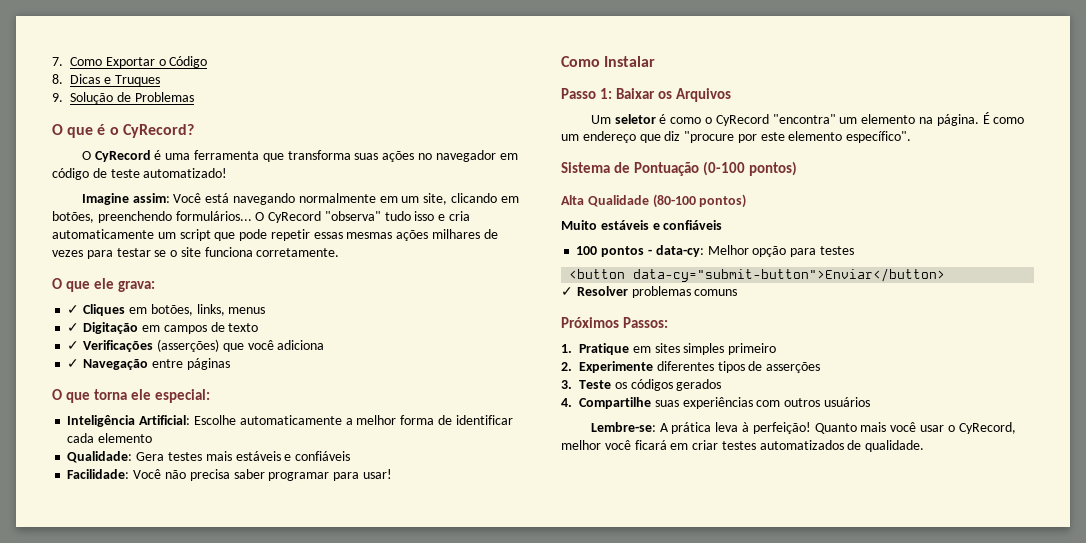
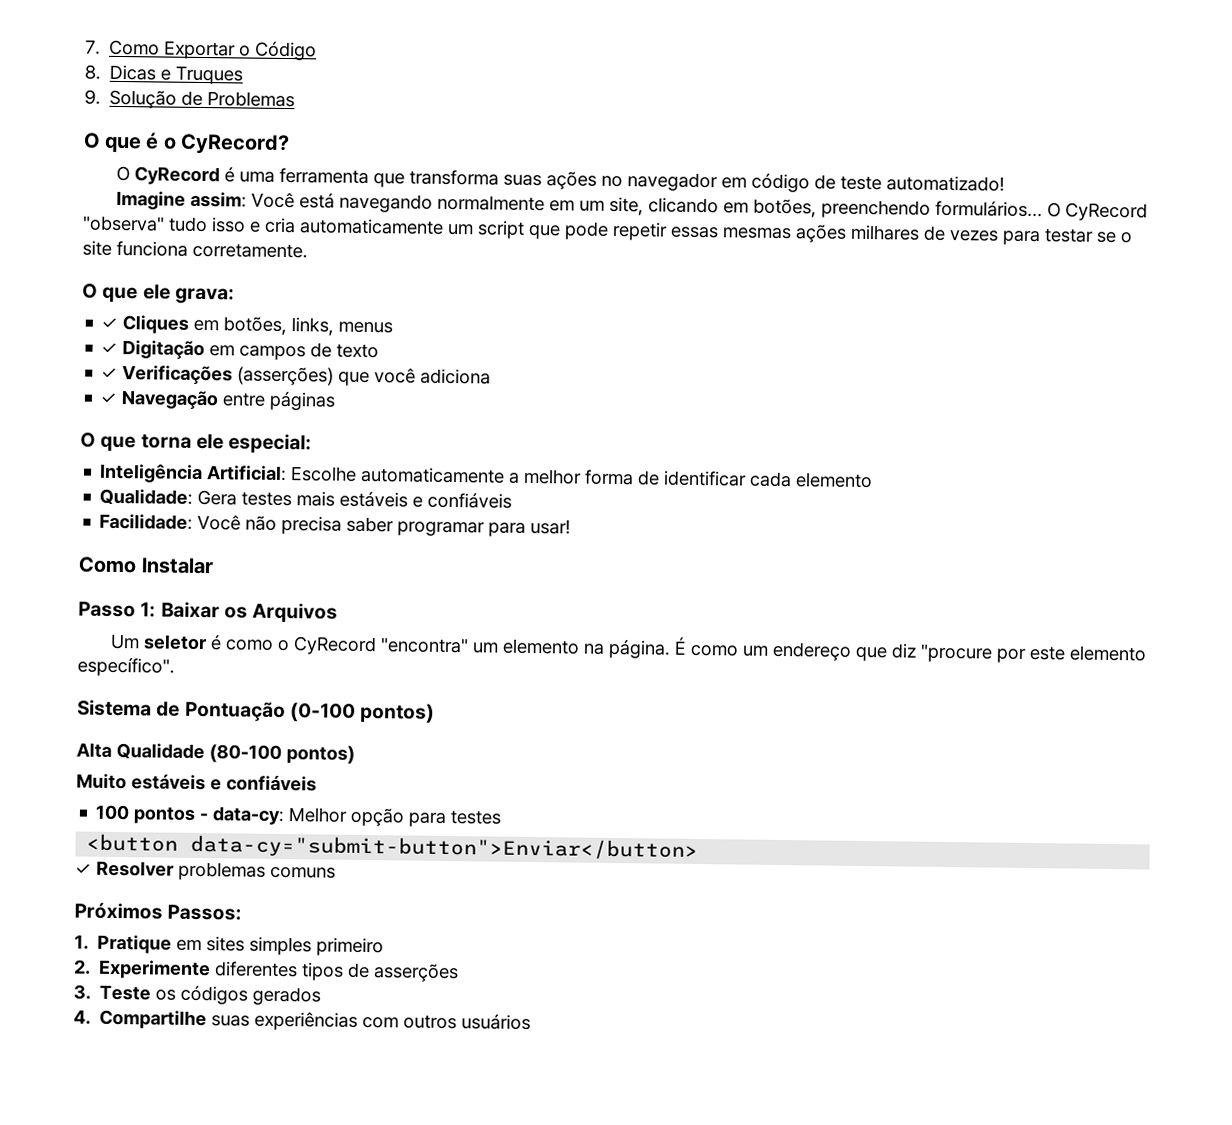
- Lembre-se: A prática leva à perfeição! Quanto mais você usar o CyRecord, melhor você ficará em criar testes automatizados de qualidade.

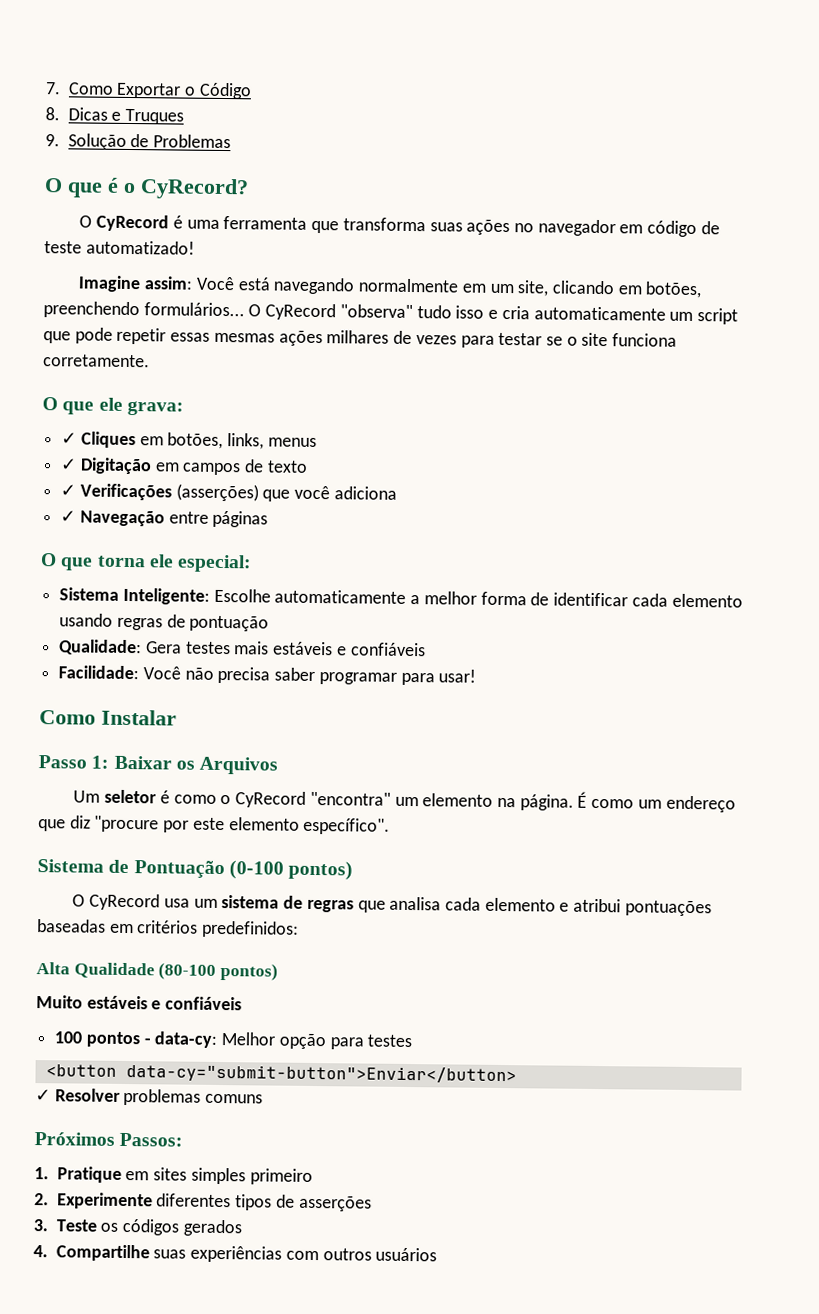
- Inteligência Artificial: Escolhe automaticamente a melhor forma de identificar cada elemento
+ Sistema Inteligente: Escolhe automaticamente a melhor forma de identificar cada elemento usando regras de pontuação
+ O CyRecord usa um sistema de regras que analisa cada elemento e atribui pontuações baseadas em critérios predefinidos:

